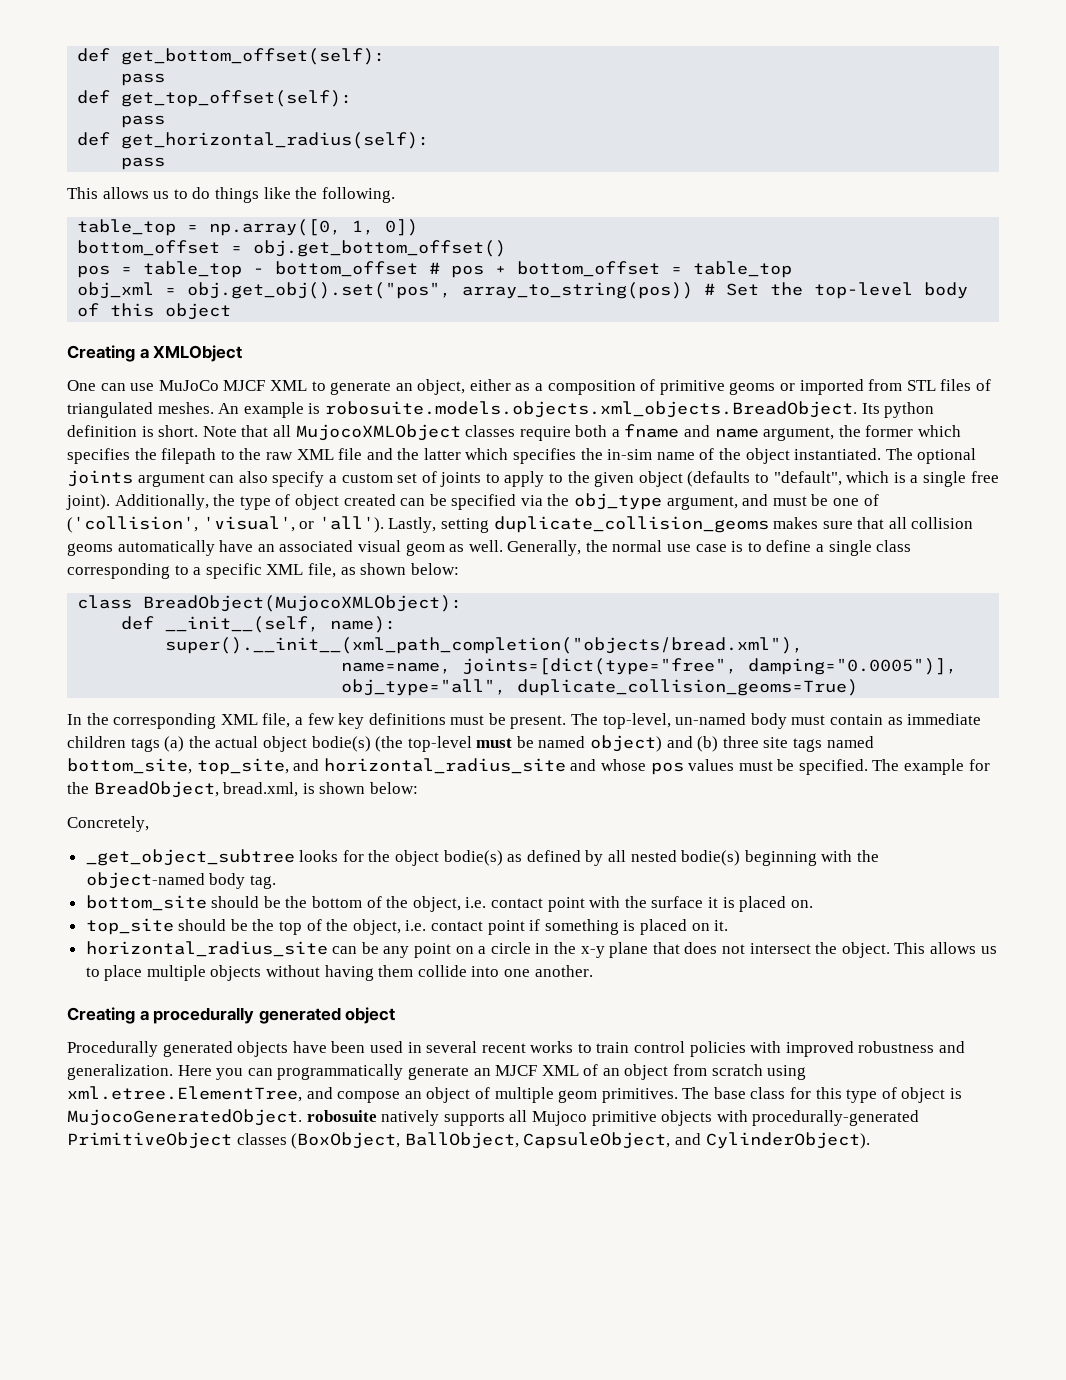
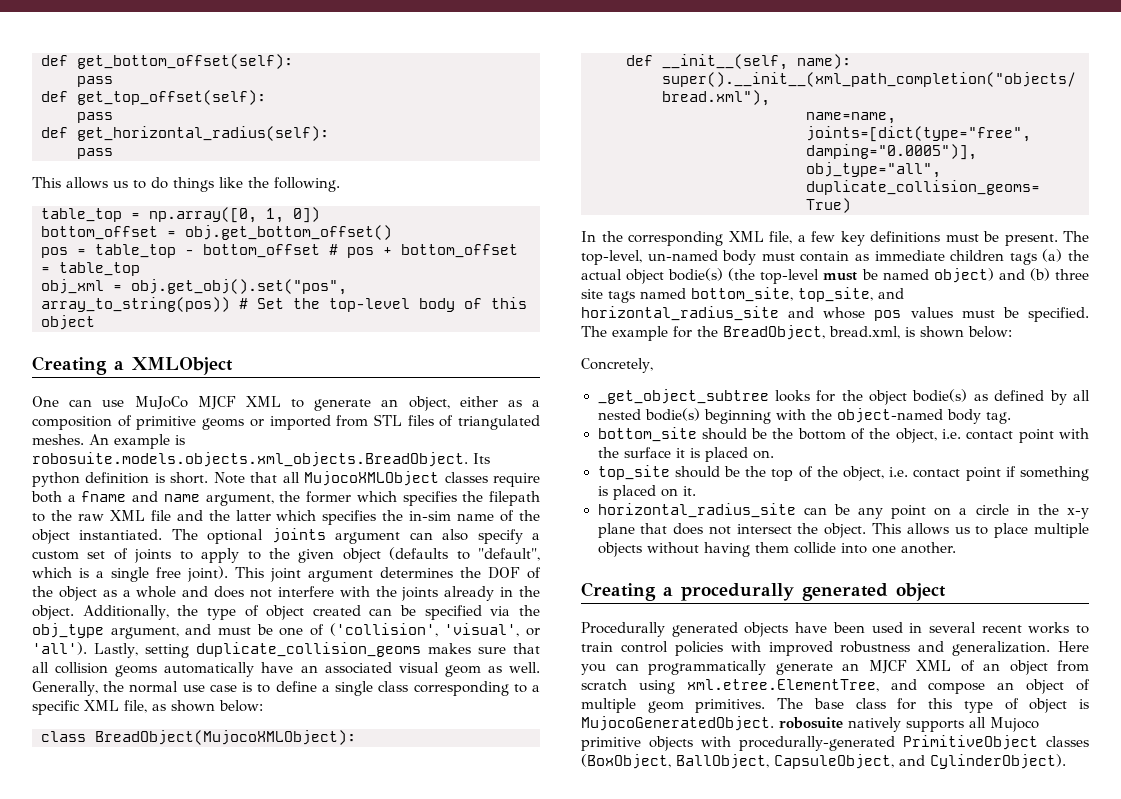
+ This joint argument determines the DOF of the object as a whole and does not interfere with the joints already in the object.

